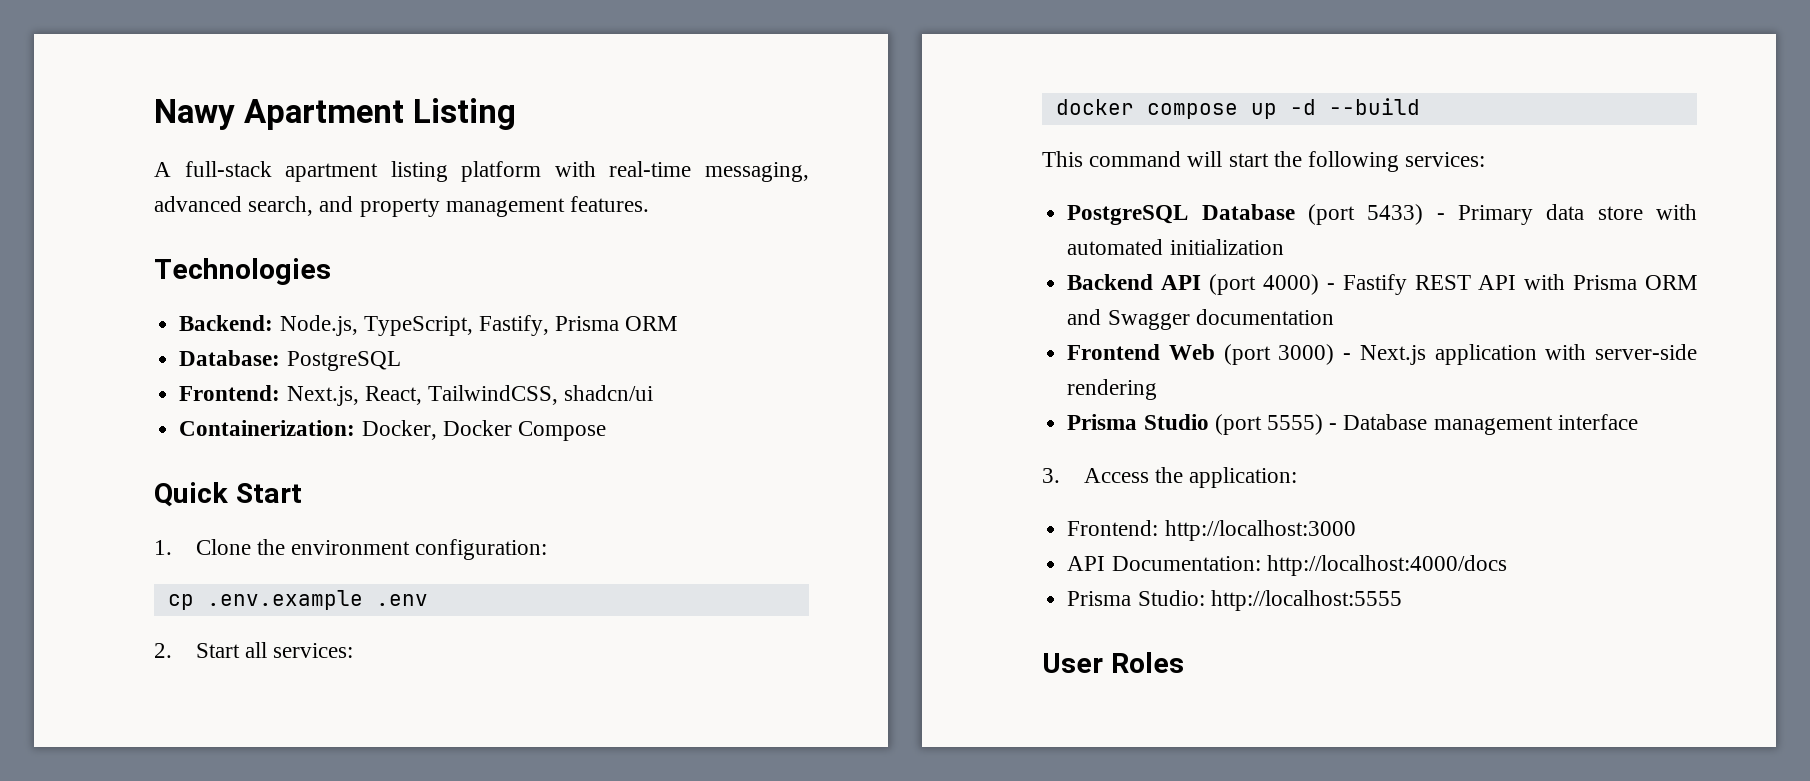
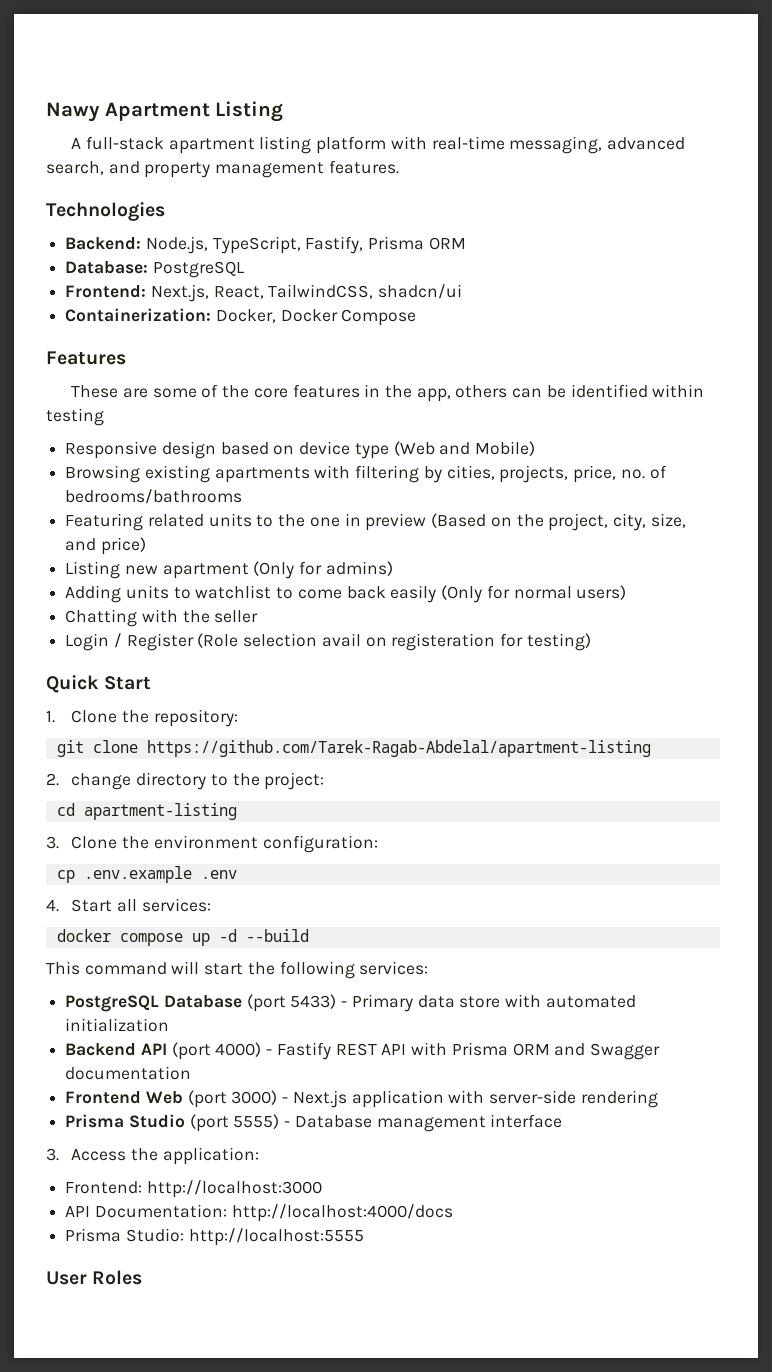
+ Features
+ These are some of the core features in the app, others can be identified within testing
+ Responsive design based on device type (Web and Mobile)
+ Browsing existing apartments with filtering by cities, projects, price, no. of bedrooms/bathrooms
+ Featuring related units to the one in preview (Based on the project, city, size, and price)
+ Listing new apartment (Only for admins)
+ Adding units to watchlist to come back easily (Only for normal users)
+ Chatting with the seller
+ Login / Register (Role selection avail on registeration for testing)
  Quick Start
- 1. Clone the environment configuration:
+ 1. Clone the repository:
+ git clone https://github.com/Tarek-Ragab-Abdelal/apartment-listing
+ 2. change directory to the project:
+ cd apartment-listing
+ 3. Clone the environment configuration:
- 2. Start all services:
+ 4. Start all services:

